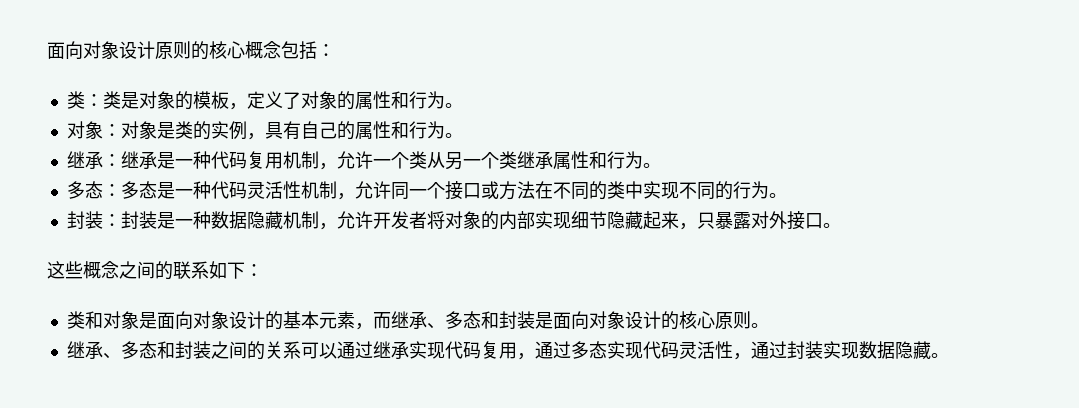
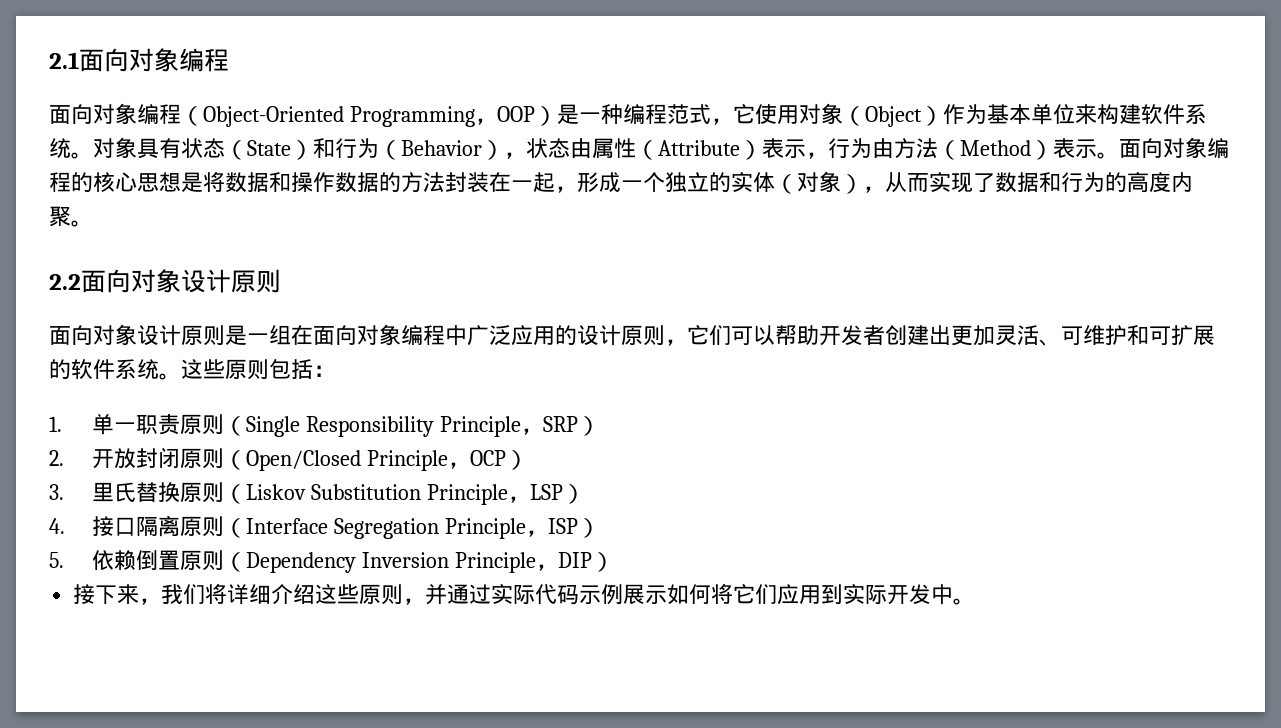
- 面向对象设计原则的核心概念包括：
- 类：类是对象的模板，定义了对象的属性和行为。
- 对象：对象是类的实例，具有自己的属性和行为。
- 继承：继承是一种代码复用机制，允许一个类从另一个类继承属性和行为。
- 多态：多态是一种代码灵活性机制，允许同一个接口或方法在不同的类中实现不同的行为。
- 封装：封装是一种数据隐藏机制，允许开发者将对象的内部实现细节隐藏起来，只暴露对外接口。
- 这些概念之间的联系如下：
- 类和对象是面向对象设计的基本元素，而继承、多态和封装是面向对象设计的核心原则。
- 继承、多态和封装之间的关系可以通过继承实现代码复用，通过多态实现代码灵活性，通过封装实现数据隐藏。
+ 2.1面向对象编程
+ 面向对象编程（Object-Oriented Programming，OOP）是一种编程范式，它使用对象（Object）作为基本单位来构建软件系统。对象具有状态（State）和行为（Behavior），状态由属性（Attribute）表示，行为由方法（Method）表示。面向对象编程的核心思想是将数据和操作数据的方法封装在一起，形成一个独立的实体（对象），从而实现了数据和行为的高度内聚。
+ 2.2面向对象设计原则
+ 面向对象设计原则是一组在面向对象编程中广泛应用的设计原则，它们可以帮助开发者创建出更加灵活、可维护和可扩展的软件系统。这些原则包括：
+ 1.单一职责原则（Single Responsibility Principle，SRP）
+ 2.开放封闭原则（Open/Closed Principle，OCP）
+ 3.里氏替换原则（Liskov Substitution Principle，LSP）
+ 4.接口隔离原则（Interface Segregation Principle，ISP）
+ 5.依赖倒置原则（Dependency Inversion Principle，DIP）
+ 接下来，我们将详细介绍这些原则，并通过实际代码示例展示如何将它们应用到实际开发中。

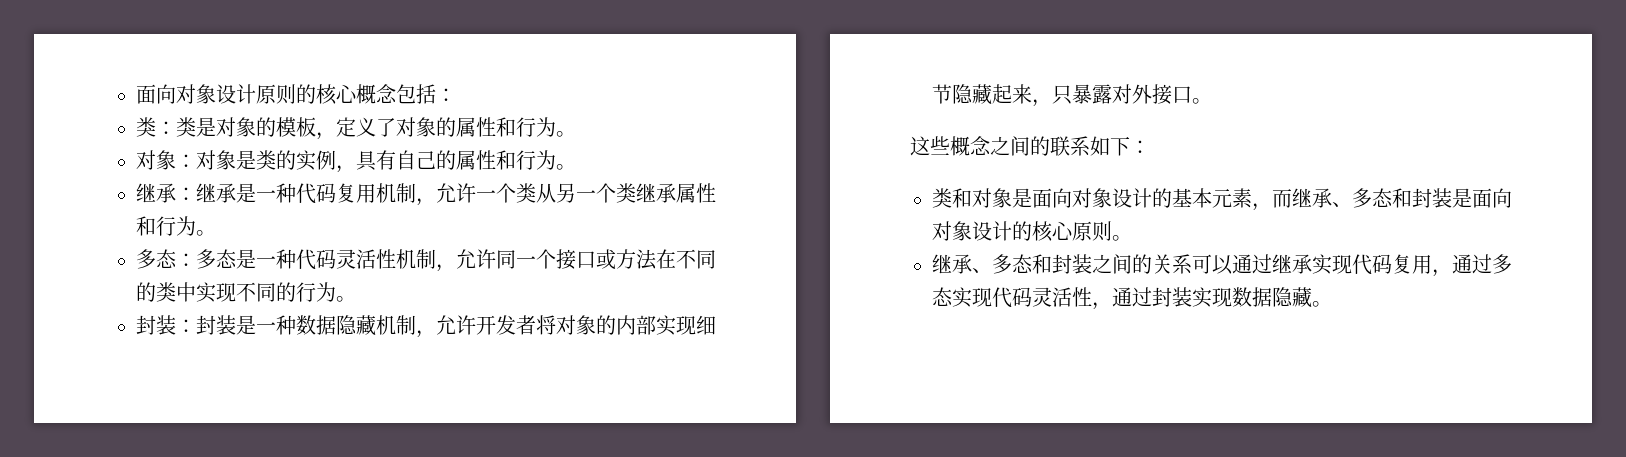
- 2.1面向对象编程
- 面向对象编程（Object-Oriented Programming，OOP）是一种编程范式，它使用对象（Object）作为基本单位来构建软件系统。对象具有状态（State）和行为（Behavior），状态由属性（Attribute）表示，行为由方法（Method）表示。面向对象编程的核心思想是将数据和操作数据的方法封装在一起，形成一个独立的实体（对象），从而实现了数据和行为的高度内聚。
- 2.2面向对象设计原则
- 面向对象设计原则是一组在面向对象编程中广泛应用的设计原则，它们可以帮助开发者创建出更加灵活、可维护和可扩展的软件系统。这些原则包括：
- 1.单一职责原则（Single Responsibility Principle，SRP）
- 2.开放封闭原则（Open/Closed Principle，OCP）
- 3.里氏替换原则（Liskov Substitution Principle，LSP）
- 4.接口隔离原则（Interface Segregation Principle，ISP）
- 5.依赖倒置原则（Dependency Inversion Principle，DIP）
- 接下来，我们将详细介绍这些原则，并通过实际代码示例展示如何将它们应用到实际开发中。
+ 面向对象设计原则的核心概念包括：
+ 类：类是对象的模板，定义了对象的属性和行为。
+ 对象：对象是类的实例，具有自己的属性和行为。
+ 继承：继承是一种代码复用机制，允许一个类从另一个类继承属性和行为。
+ 多态：多态是一种代码灵活性机制，允许同一个接口或方法在不同的类中实现不同的行为。
+ 封装：封装是一种数据隐藏机制，允许开发者将对象的内部实现细节隐藏起来，只暴露对外接口。
+ 这些概念之间的联系如下：
+ 类和对象是面向对象设计的基本元素，而继承、多态和封装是面向对象设计的核心原则。
+ 继承、多态和封装之间的关系可以通过继承实现代码复用，通过多态实现代码灵活性，通过封装实现数据隐藏。

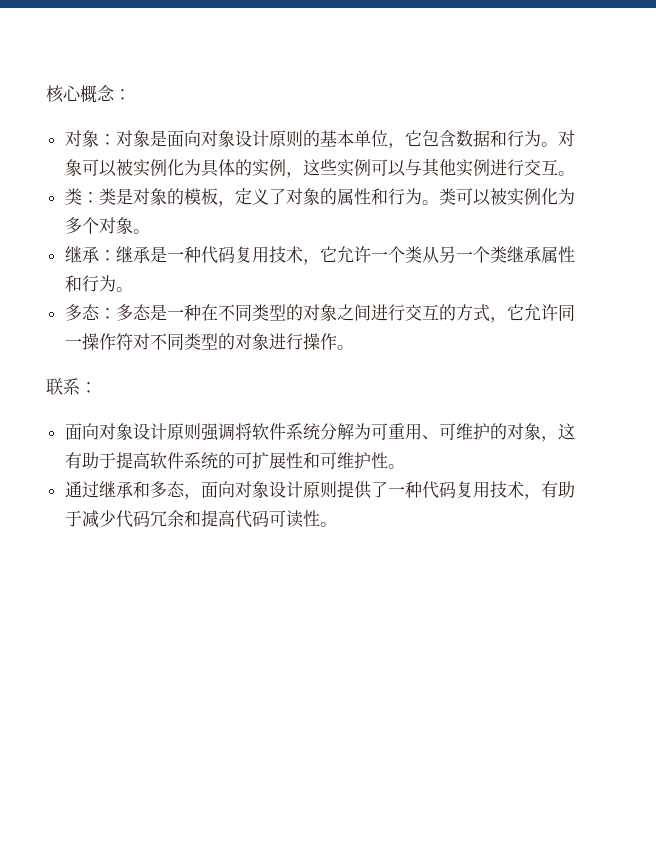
- 面向对象设计原则的核心概念包括：
+ 核心概念：
+ 对象：对象是面向对象设计原则的基本单位，它包含数据和行为。对象可以被实例化为具体的实例，这些实例可以与其他实例进行交互。
- 类：类是对象的模板，定义了对象的属性和行为。
- 对象：对象是类的实例，具有自己的属性和行为。
+ 类：类是对象的模板，定义了对象的属性和行为。类可以被实例化为多个对象。
- 继承：继承是一种代码复用机制，允许一个类从另一个类继承属性和行为。
+ 继承：继承是一种代码复用技术，它允许一个类从另一个类继承属性和行为。
- 多态：多态是一种代码灵活性机制，允许同一个接口或方法在不同的类中实现不同的行为。
- 封装：封装是一种数据隐藏机制，允许开发者将对象的内部实现细节隐藏起来，只暴露对外接口。
- 这些概念之间的联系如下：
- 类和对象是面向对象设计的基本元素，而继承、多态和封装是面向对象设计的核心原则。
- 继承、多态和封装之间的关系可以通过继承实现代码复用，通过多态实现代码灵活性，通过封装实现数据隐藏。
+ 多态：多态是一种在不同类型的对象之间进行交互的方式，它允许同一操作符对不同类型的对象进行操作。
+ 联系：
+ 面向对象设计原则强调将软件系统分解为可重用、可维护的对象，这有助于提高软件系统的可扩展性和可维护性。
+ 通过继承和多态，面向对象设计原则提供了一种代码复用技术，有助于减少代码冗余和提高代码可读性。

